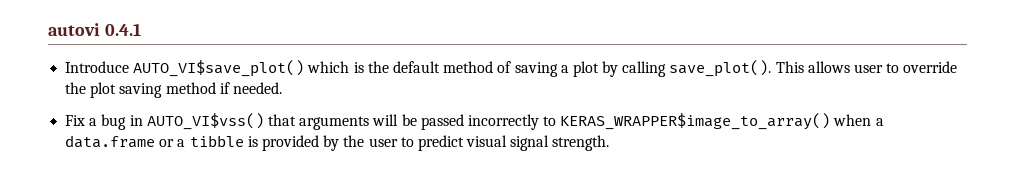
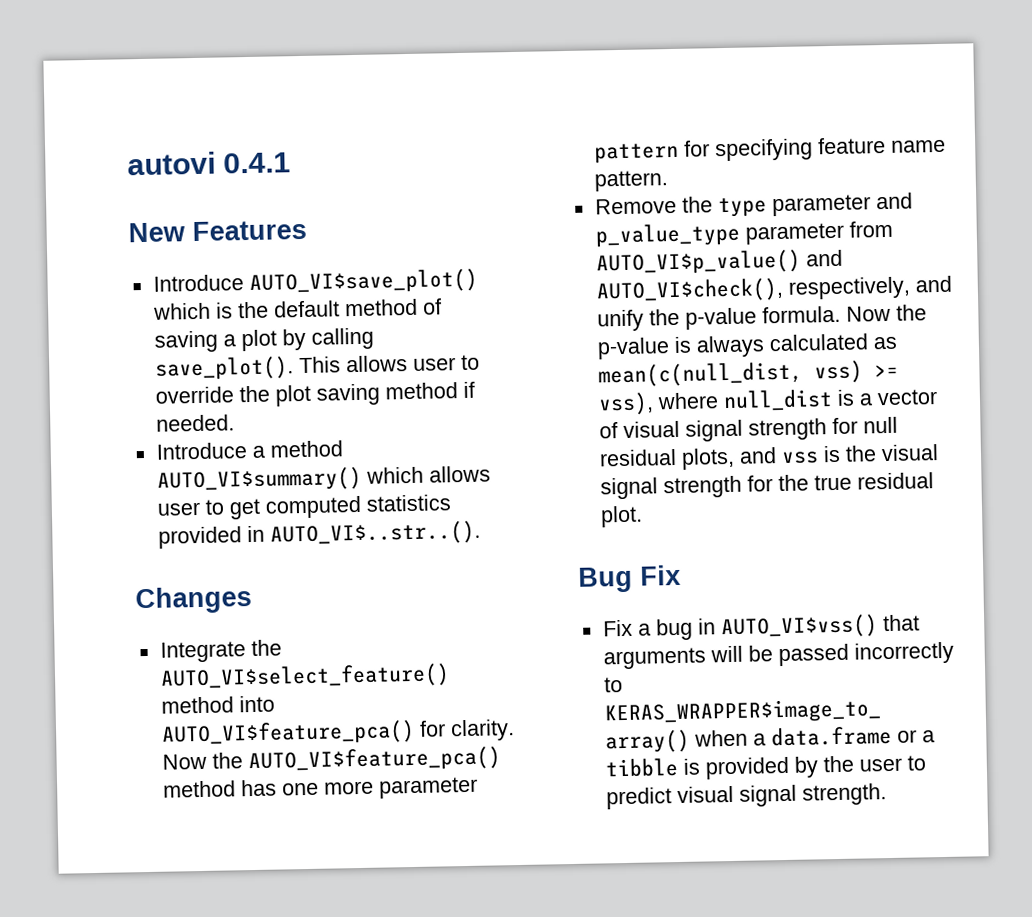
+ New Features
+ Introduce a method AUTO_VI$summary() which allows user to get computed statistics provided in AUTO_VI$..str..().
+ Changes
+ Integrate the AUTO_VI$select_feature() method into AUTO_VI$feature_pca() for clarity. Now the AUTO_VI$feature_pca() method has one more parameter pattern for specifying feature name pattern.
+ Remove the type parameter and p_value_type parameter from AUTO_VI$p_value() and AUTO_VI$check(), respectively, and unify the p-value formula. Now the p-value is always calculated as mean(c(null_dist, vss) >= vss), where null_dist is a vector of visual signal strength for null residual plots, and vss is the visual signal strength for the true residual plot.
+ Bug Fix

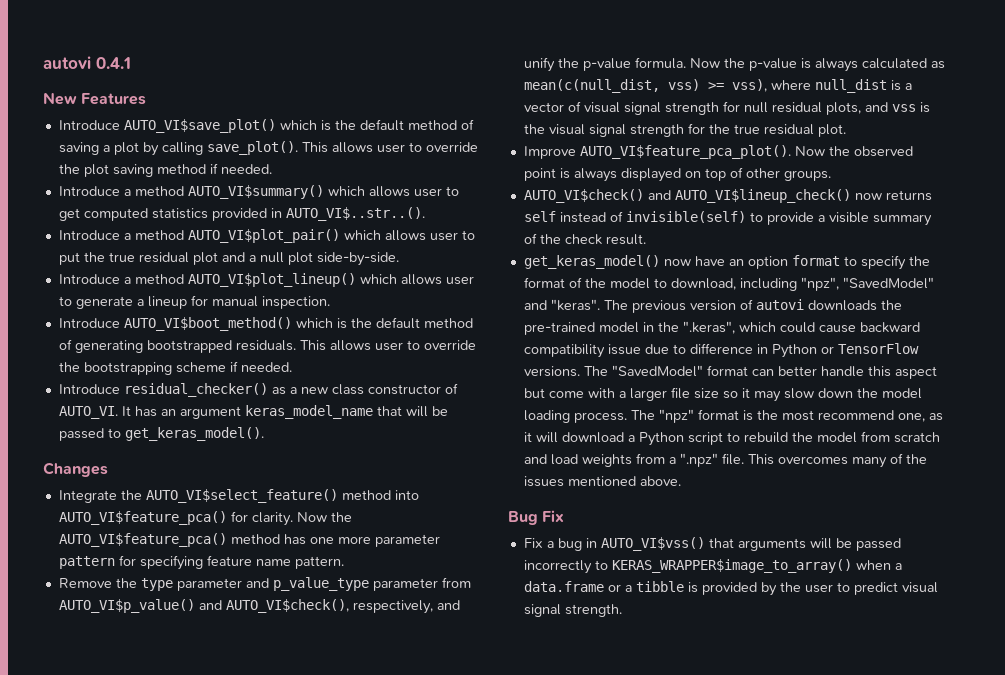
+ Introduce a method AUTO_VI$plot_pair() which allows user to put the true residual plot and a null plot side-by-side.
+ Introduce a method AUTO_VI$plot_lineup() which allows user to generate a lineup for manual inspection.
+ Introduce AUTO_VI$boot_method() which is the default method of generating bootstrapped residuals. This allows user to override the bootstrapping scheme if needed.
+ Introduce residual_checker() as a new class constructor of AUTO_VI. It has an argument keras_model_name that will be passed to get_keras_model().
+ Improve AUTO_VI$feature_pca_plot(). Now the observed point is always displayed on top of other groups.
+ AUTO_VI$check() and AUTO_VI$lineup_check() now returns self instead of invisible(self) to provide a visible summary of the check result.
+ get_keras_model() now have an option format to specify the format of the model to download, including "npz", "SavedModel" and "keras". The previous version of autovi downloads the pre-trained model in the ".keras", which could cause backward compatibility issue due to difference in Python or TensorFlow versions. The "SavedModel" format can better handle this aspect but come with a larger file size so it may slow down the model loading process. The "npz" format is the most recommend one, as it will download a Python script to rebuild the model from scratch and load weights from a ".npz" file. This overcomes many of the issues mentioned above.

